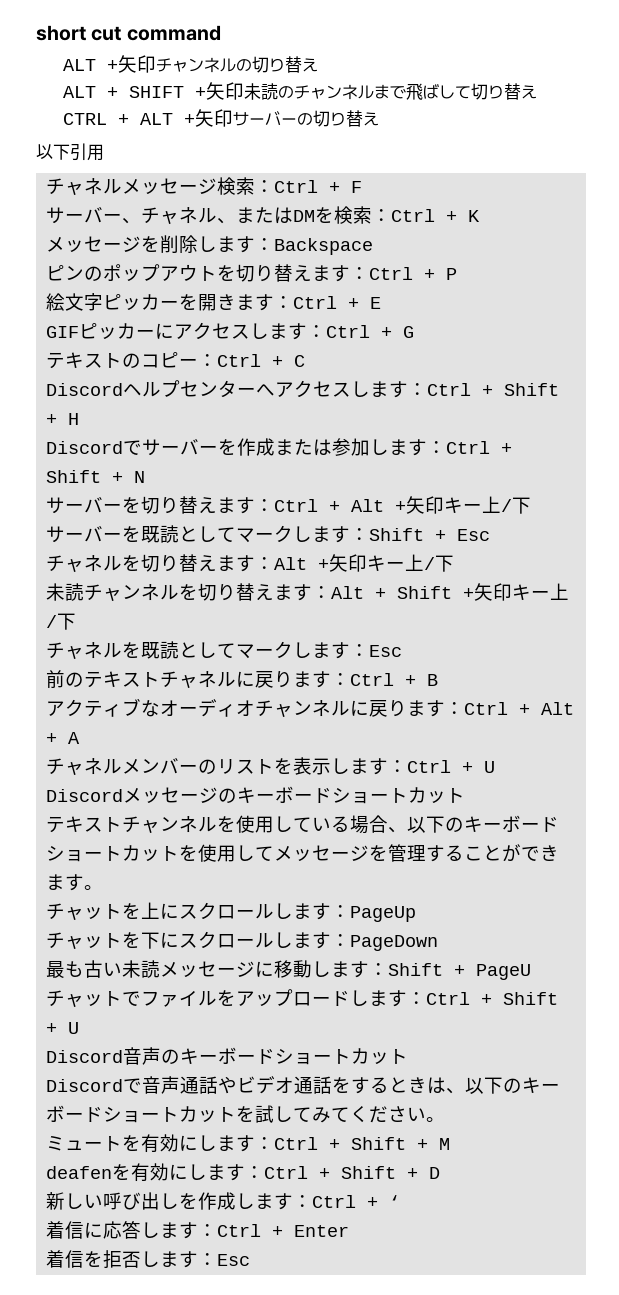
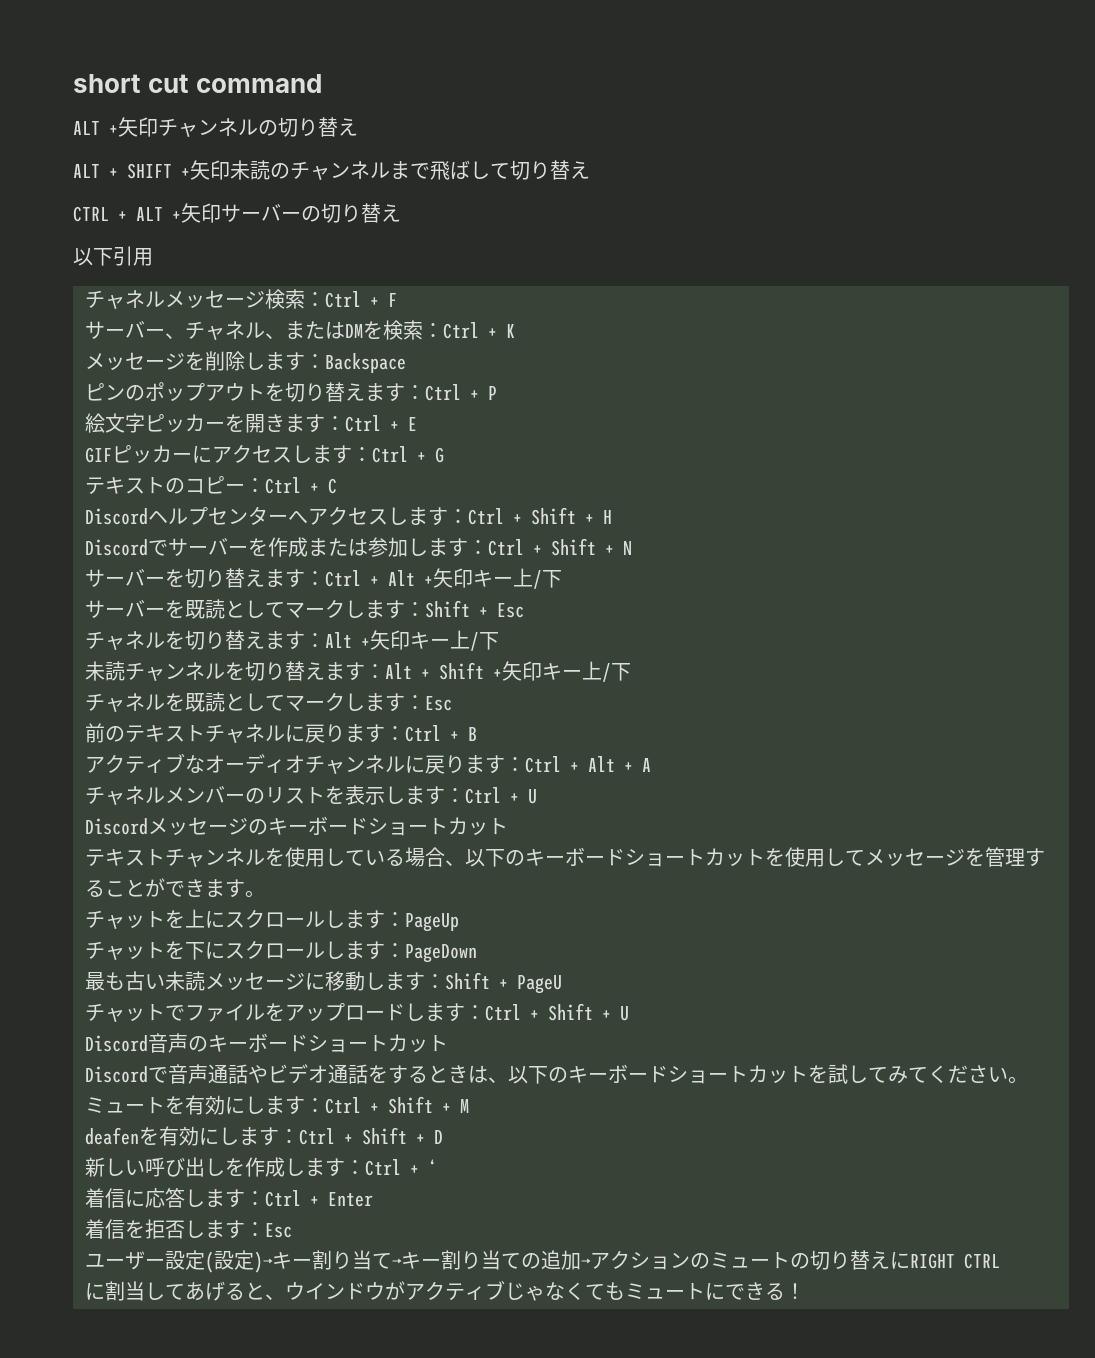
+ ユーザー設定(設定)→キー割り当て→キー割り当ての追加→アクションのミュートの切り替えにRIGHT CTRL
+ に割当してあげると、ウインドウがアクティブじゃなくてもミュートにできる！

